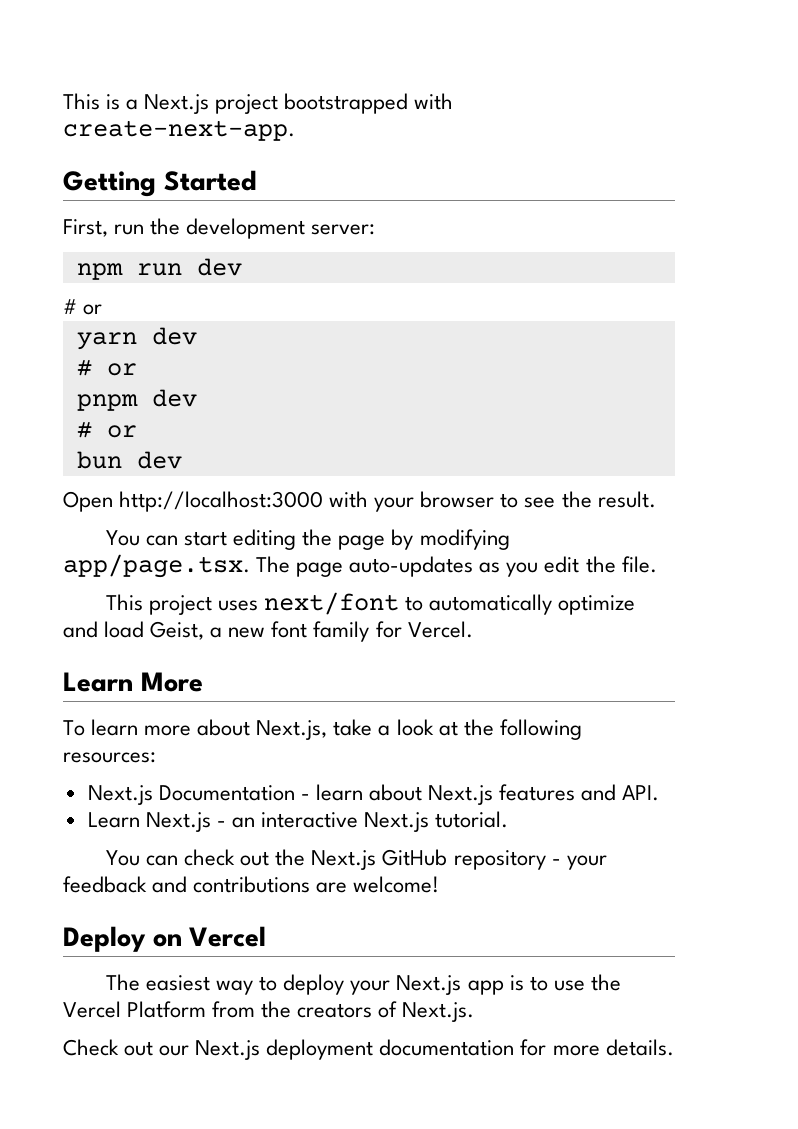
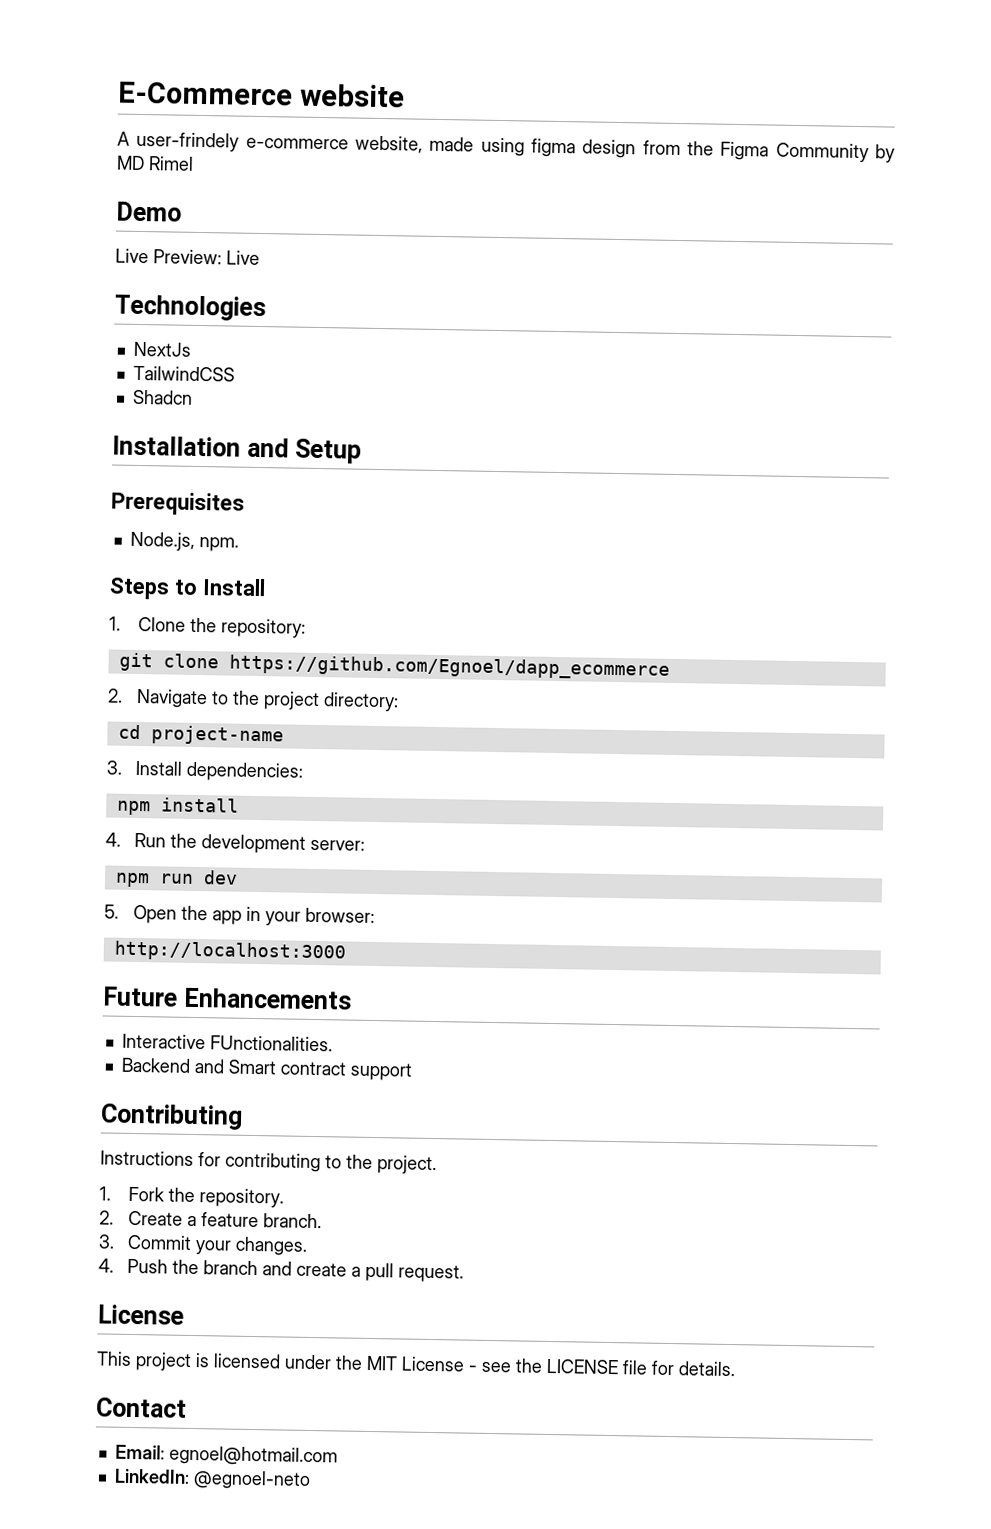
- This is a Next.js project bootstrapped with create-next-app.
- Getting Started
- First, run the development server:
+ E-Commerce website
+ A user-frindely e-commerce website, made using figma design from the Figma Community by MD Rimel
+ Demo
+ Live Preview: Live
+ Technologies
+ NextJs
+ TailwindCSS
+ Shadcn
+ Installation and Setup
+ Prerequisites
+ Node.js, npm.
+ Steps to Install
+ 1. Clone the repository:
+ git clone https://github.com/Egnoel/dapp_ecommerce
+ 2. Navigate to the project directory:
+ cd project-name
+ 3. Install dependencies:
+ npm install
+ 4. Run the development server:
  npm run dev
- # or
- yarn dev
- # or
- pnpm dev
- # or
- bun dev
- Open http://localhost:3000 with your browser to see the result.
- You can start editing the page by modifying app/page.tsx. The page auto-updates as you edit the file.
- This project uses next/font to automatically optimize and load Geist, a new font family for Vercel.
- Learn More
- To learn more about Next.js, take a look at the following resources:
- Next.js Documentation - learn about Next.js features and API.
- Learn Next.js - an interactive Next.js tutorial.
- You can check out the Next.js GitHub repository - your feedback and contributions are welcome!
- Deploy on Vercel
- The easiest way to deploy your Next.js app is to use the Vercel Platform from the creators of Next.js.
- Check out our Next.js deployment documentation for more details.
+ 5. Open the app in your browser:
+ http://localhost:3000
+ Future Enhancements
+ Interactive FUnctionalities.
+ Backend and Smart contract support
+ Contributing
+ Instructions for contributing to the project.
+ 1. Fork the repository.
+ 2. Create a feature branch.
+ 3. Commit your changes.
+ 4. Push the branch and create a pull request.
+ License
+ This project is licensed under the MIT License - see the LICENSE file for details.
+ Contact
+ Email: egnoel@hotmail.com
+ LinkedIn: @egnoel-neto

